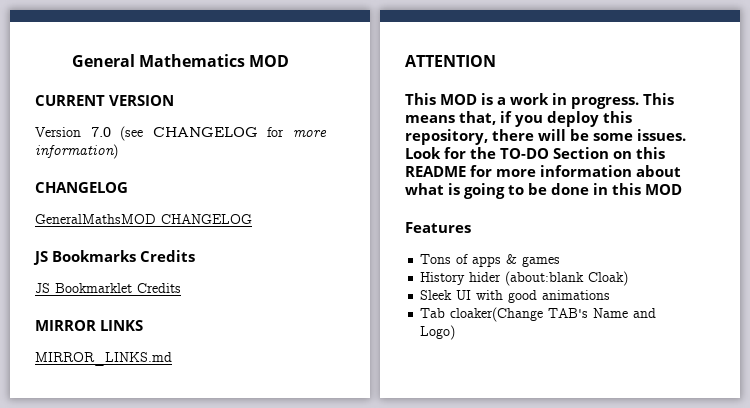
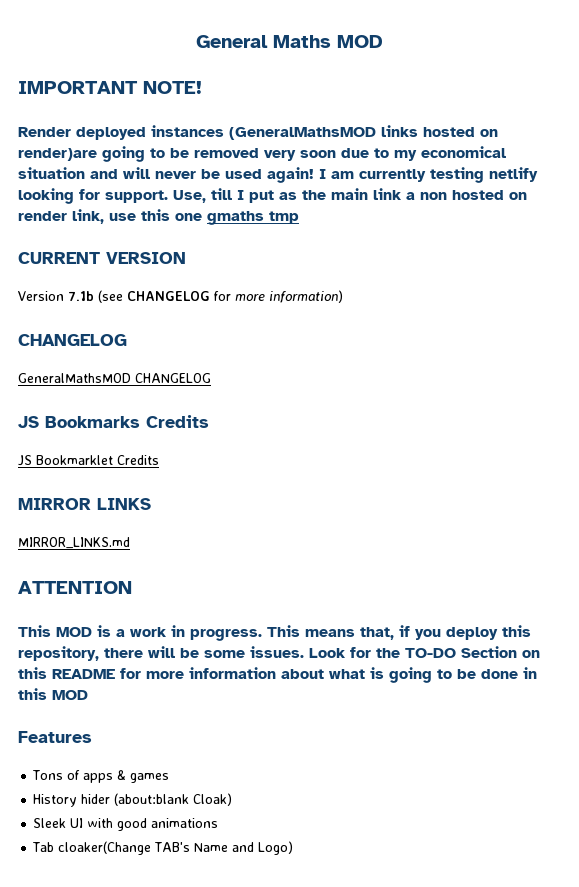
- General Mathematics MOD
+ General Maths MOD
+ IMPORTANT NOTE!
+ Render deployed instances (GeneralMathsMOD links hosted on render)are going to be removed very soon due to my economical situation and will never be used again! I am currently testing netlify looking for support. Use, till I put as the main link a non hosted on render link, use this one gmaths tmp
- Version 7.0 (see CHANGELOG for more information)
+ Version 7.1b (see CHANGELOG for more information)

